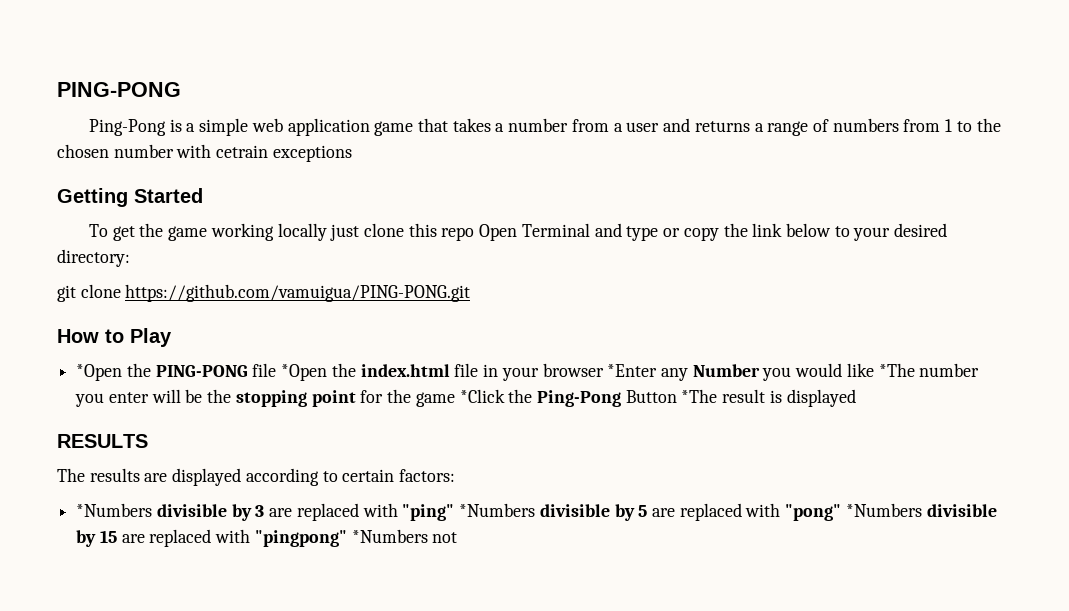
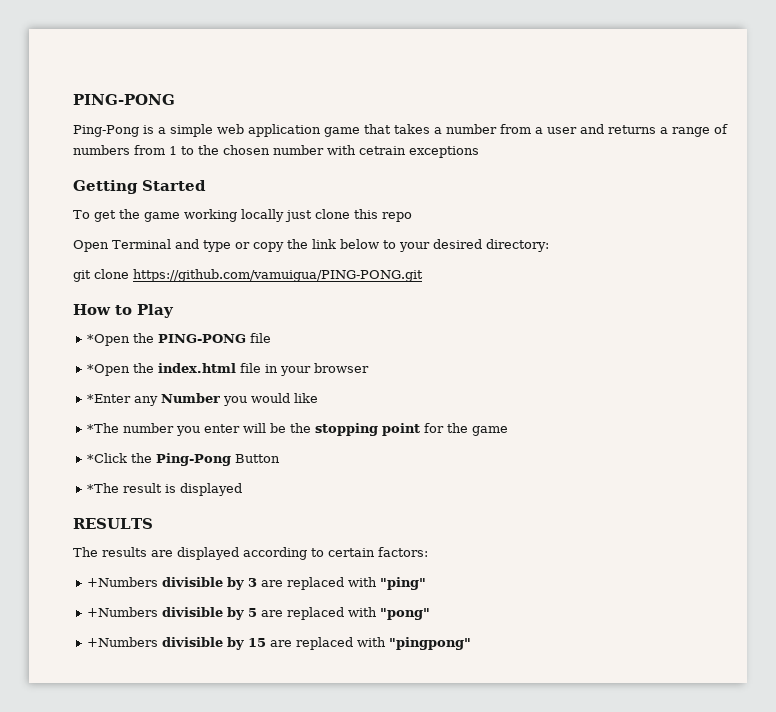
- To get the game working locally just clone this repo Open Terminal and type or copy the link below to your desired directory:
+ To get the game working locally just clone this repo
+ Open Terminal and type or copy the link below to your desired directory:
- *Open the PING-PONG file *Open the index.html file in your browser *Enter any Number you would like *The number you enter will be the stopping point for the game *Click the Ping-Pong Button *The result is displayed
+ *Open the PING-PONG file
+ *Open the index.html file in your browser
+ *Enter any Number you would like
+ *The number you enter will be the stopping point for the game
+ *Click the Ping-Pong Button
+ *The result is displayed
- *Numbers divisible by 3 are replaced with "ping" *Numbers divisible by 5 are replaced with "pong" *Numbers divisible by 15 are replaced with "pingpong" *Numbers not
+ +Numbers divisible by 3 are replaced with "ping"
+ +Numbers divisible by 5 are replaced with "pong"
+ +Numbers divisible by 15 are replaced with "pingpong"

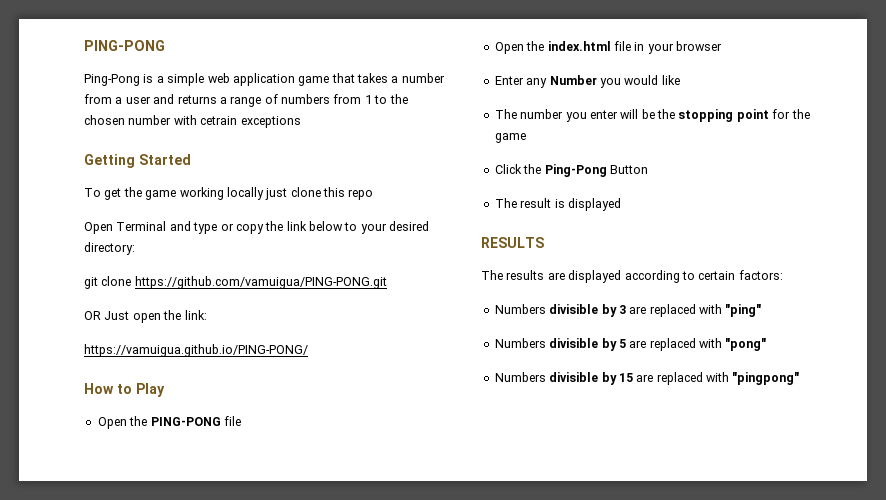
+ OR Just open the link:
+ https://vamuigua.github.io/PING-PONG/
- *Open the PING-PONG file
+ Open the PING-PONG file
- *Open the index.html file in your browser
+ Open the index.html file in your browser
- *Enter any Number you would like
+ Enter any Number you would like
- *The number you enter will be the stopping point for the game
+ The number you enter will be the stopping point for the game
- *Click the Ping-Pong Button
+ Click the Ping-Pong Button
- *The result is displayed
+ The result is displayed
- +Numbers divisible by 3 are replaced with "ping"
+ Numbers divisible by 3 are replaced with "ping"
- +Numbers divisible by 5 are replaced with "pong"
+ Numbers divisible by 5 are replaced with "pong"
- +Numbers divisible by 15 are replaced with "pingpong"
+ Numbers divisible by 15 are replaced with "pingpong"

